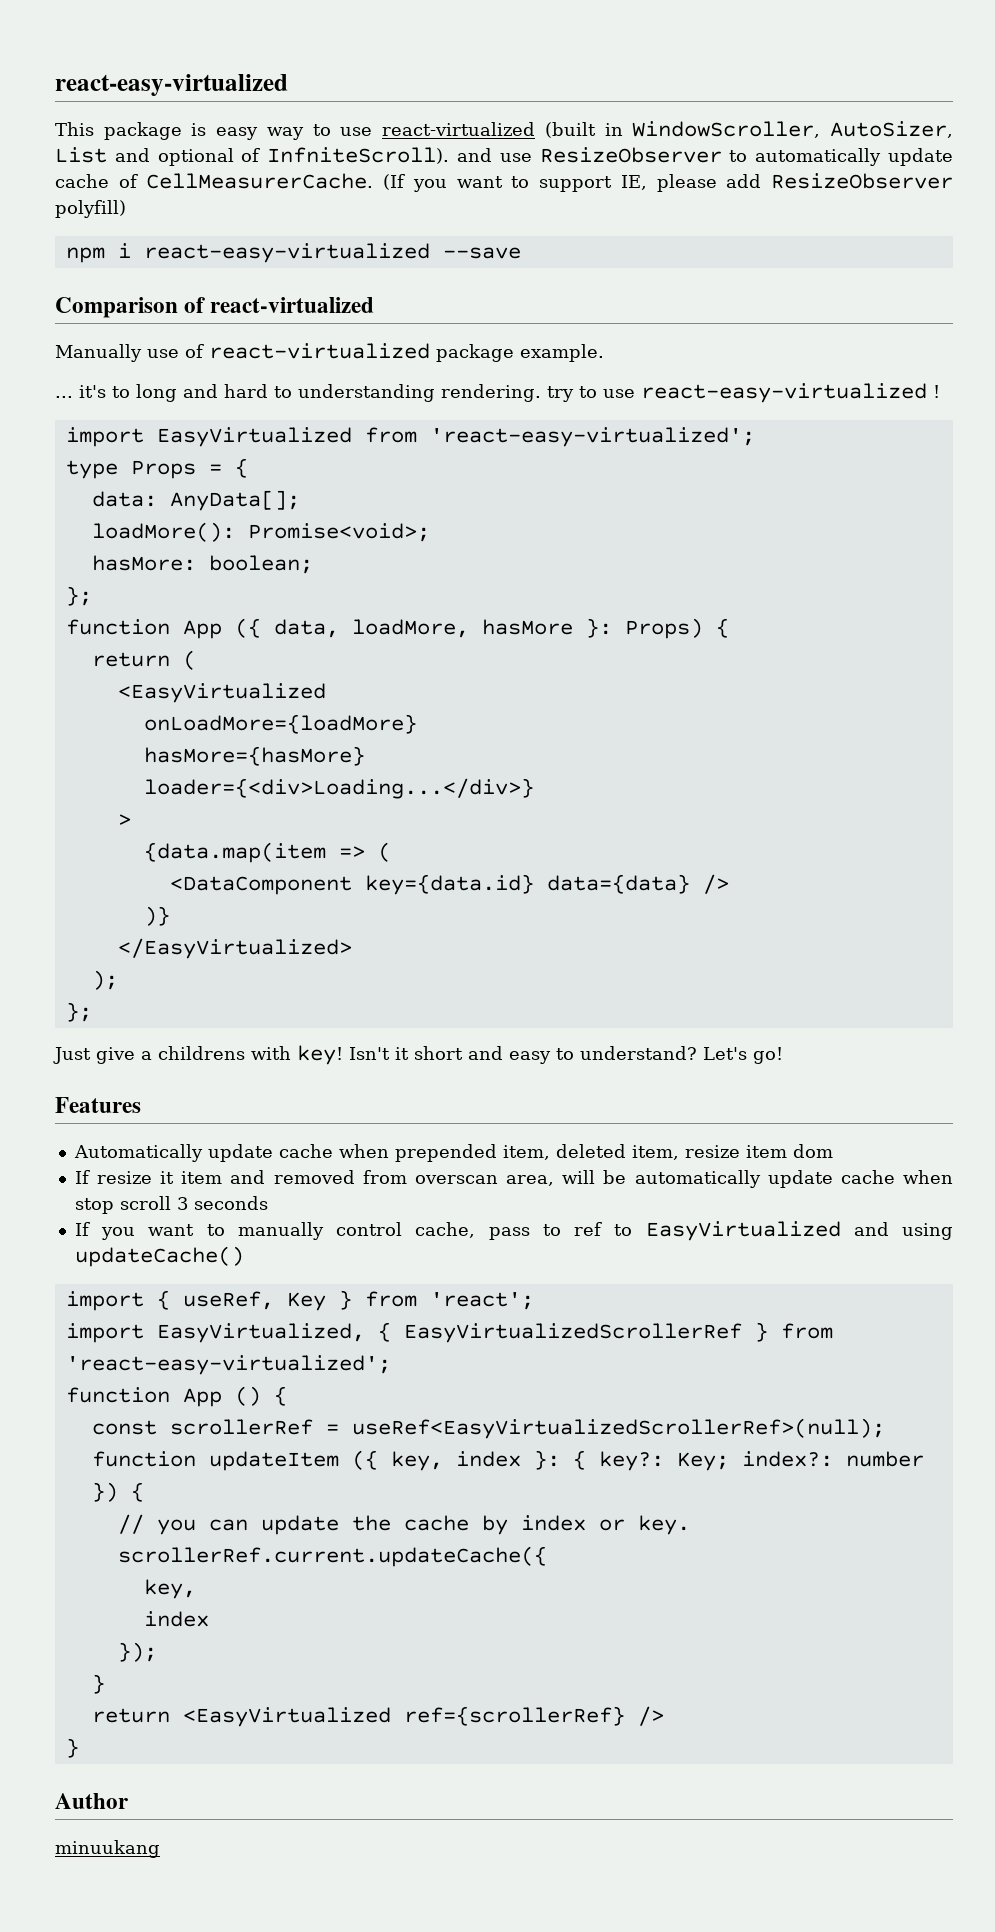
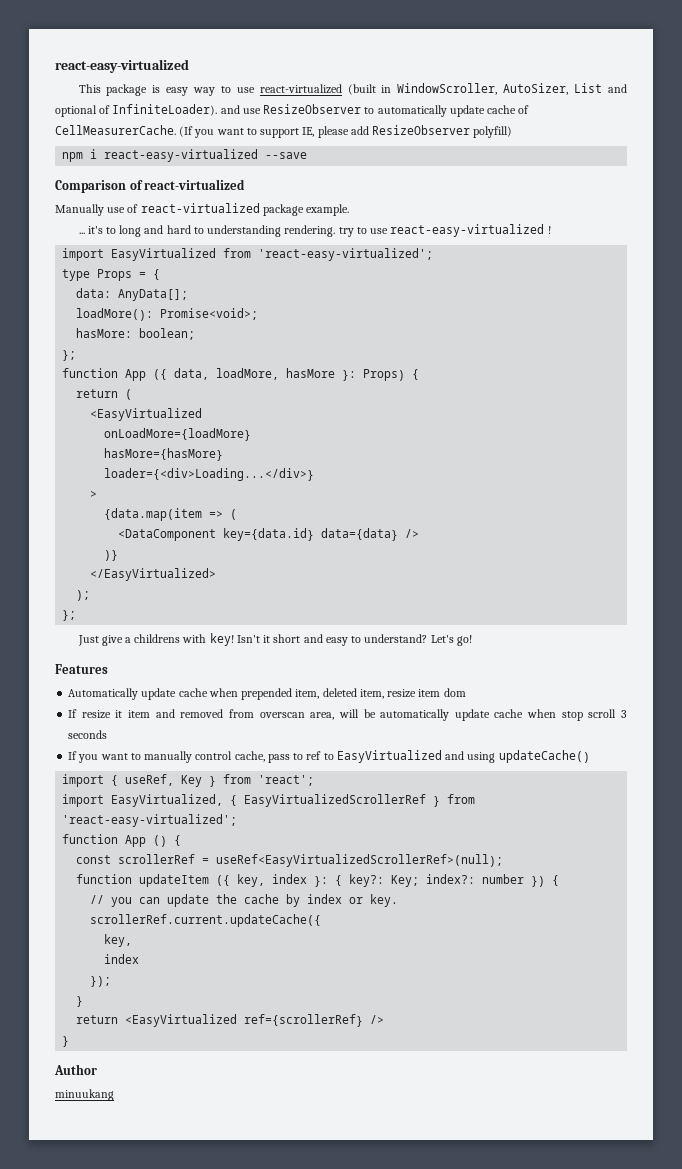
- This package is easy way to use react-virtualized (built in WindowScroller, AutoSizer, List and optional of InfniteScroll). and use ResizeObserver to automatically update cache of CellMeasurerCache.
+ This package is easy way to use react-virtualized (built in WindowScroller, AutoSizer, List and optional of InfiniteLoader). and use ResizeObserver to automatically update cache of CellMeasurerCache.

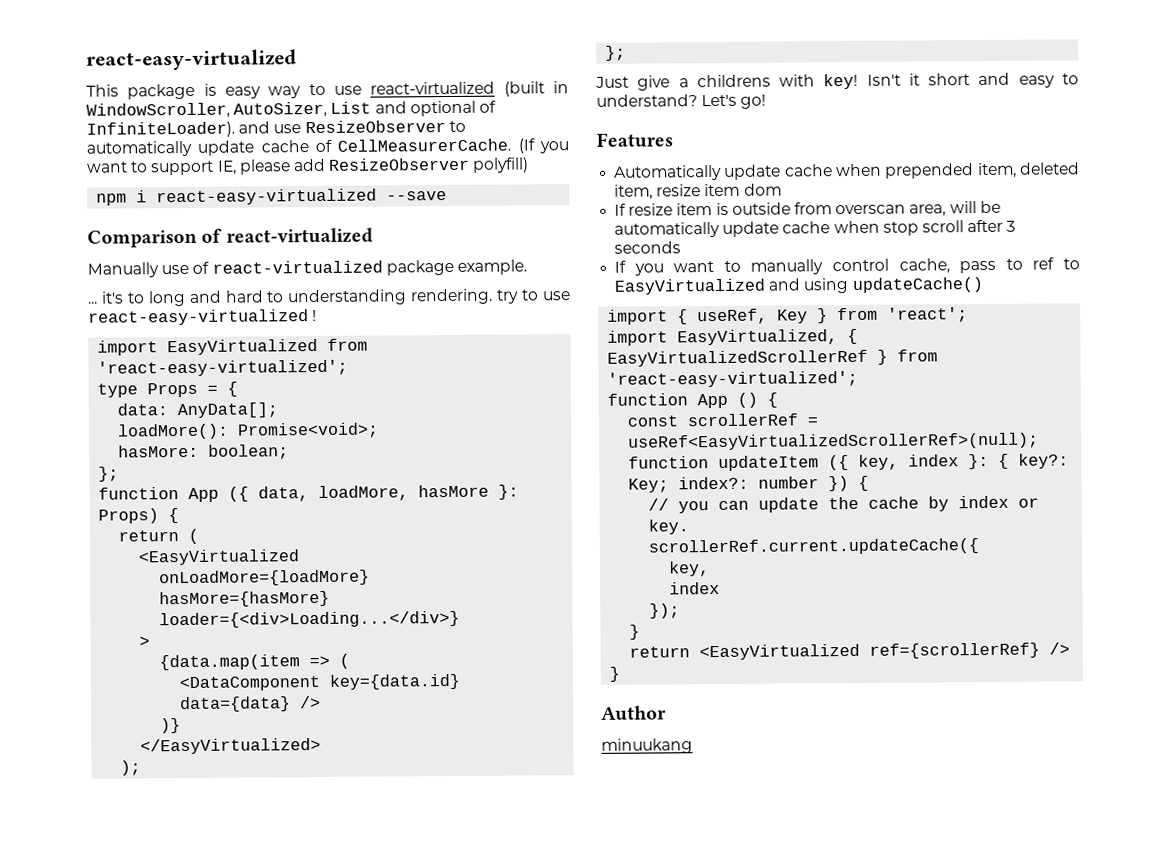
- If resize it item and removed from overscan area, will be automatically update cache when stop scroll 3 seconds
+ If resize item is outside from overscan area, will be automatically update cache when stop scroll after 3 seconds

